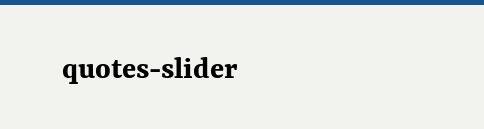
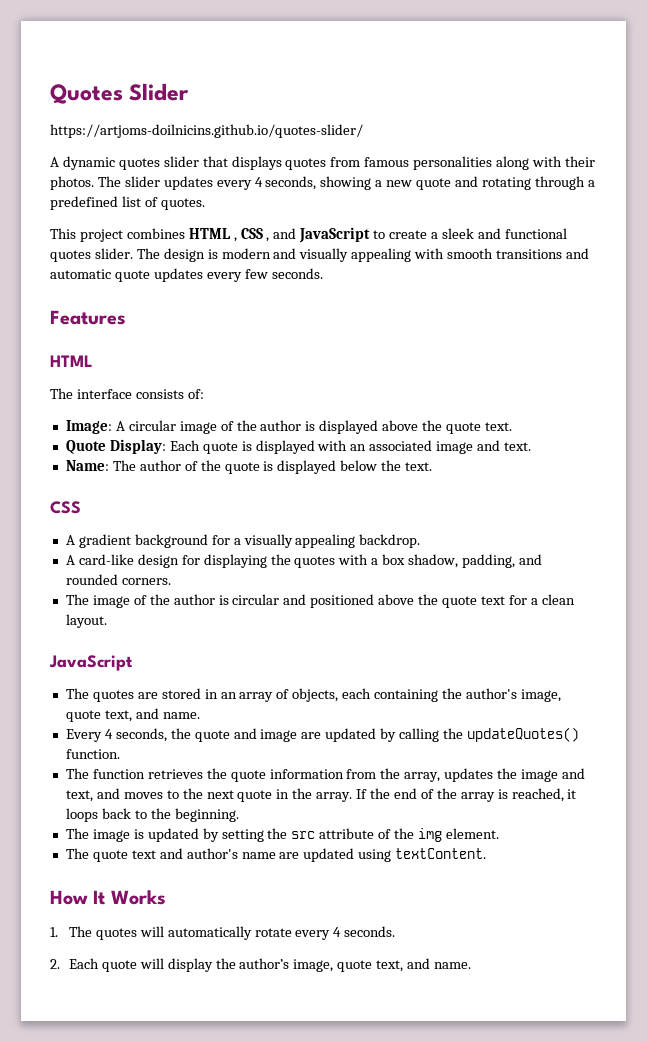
- quotes-slider
+ Quotes Slider
+ https://artjoms-doilnicins.github.io/quotes-slider/
+ A dynamic quotes slider that displays quotes from famous personalities along with their photos. The slider updates every 4 seconds, showing a new quote and rotating through a predefined list of quotes.
+ This project combines HTML , CSS , and JavaScript to create a sleek and functional quotes slider. The design is modern and visually appealing with smooth transitions and automatic quote updates every few seconds.
+ Features
+ HTML
+ The interface consists of:
+ Image: A circular image of the author is displayed above the quote text.
+ Quote Display: Each quote is displayed with an associated image and text.
+ Name: The author of the quote is displayed below the text.
+ CSS
+ A gradient background for a visually appealing backdrop.
+ A card-like design for displaying the quotes with a box shadow, padding, and rounded corners.
+ The image of the author is circular and positioned above the quote text for a clean layout.
+ JavaScript
+ The quotes are stored in an array of objects, each containing the author's image, quote text, and name.
+ Every 4 seconds, the quote and image are updated by calling the updateQuotes() function.
+ The function retrieves the quote information from the array, updates the image and text, and moves to the next quote in the array. If the end of the array is reached, it loops back to the beginning.
+ The image is updated by setting the src attribute of the img element.
+ The quote text and author's name are updated using textContent.
+ How It Works
+ 1. The quotes will automatically rotate every 4 seconds.
+ 2. Each quote will display the author’s image, quote text, and name.

